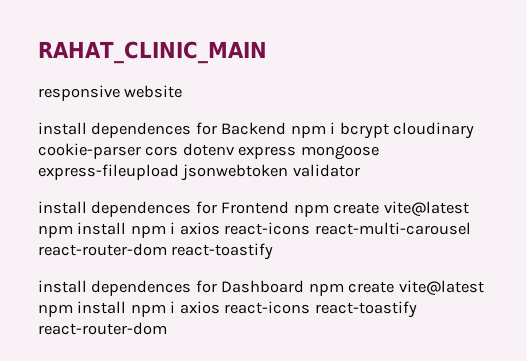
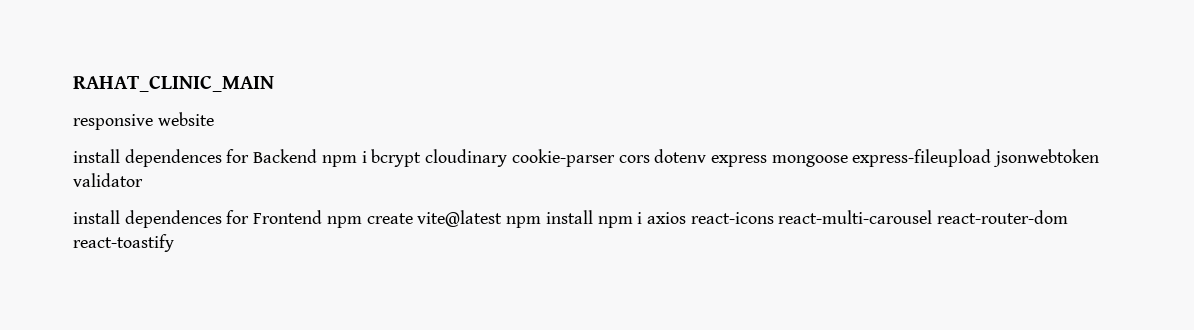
- install dependences for Dashboard npm create vite@latest npm install npm i axios react-icons react-toastify react-router-dom

